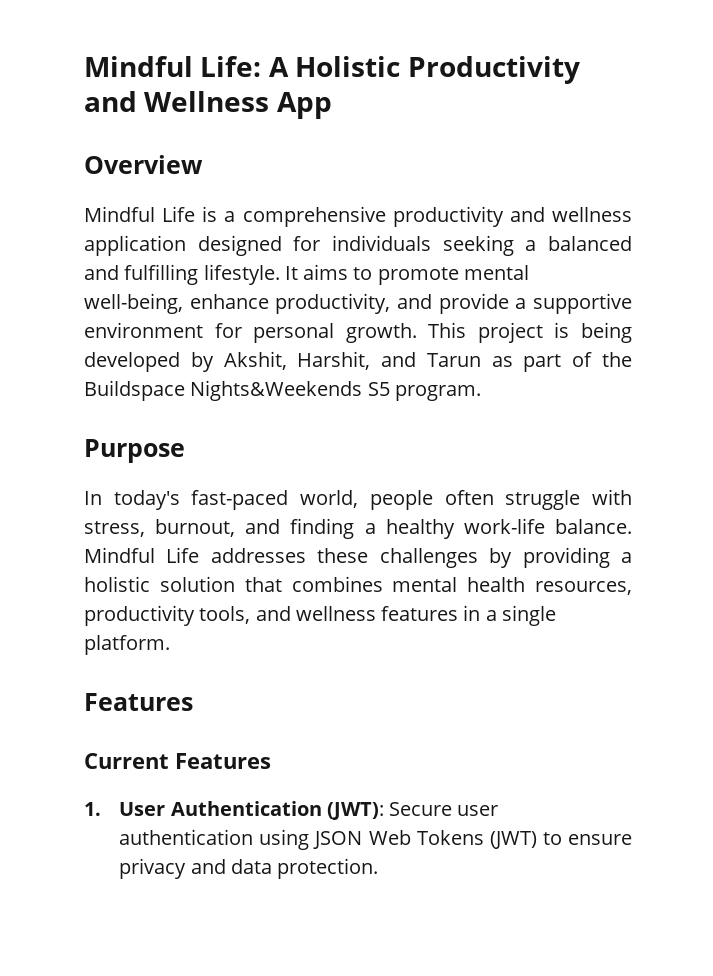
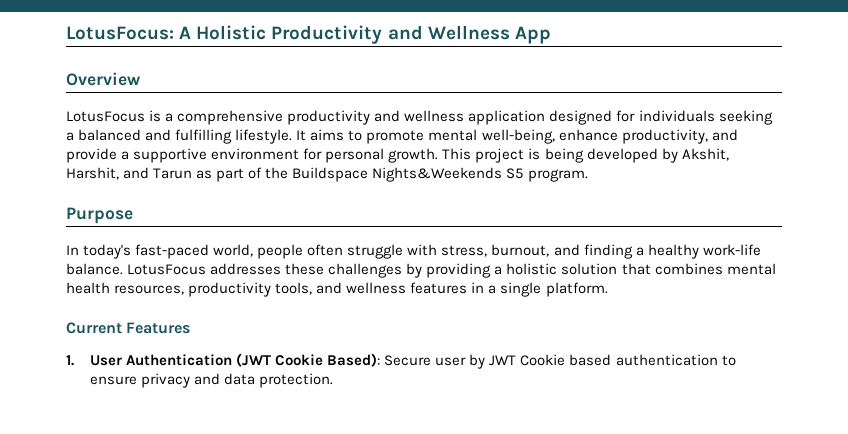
- Mindful Life: A Holistic Productivity and Wellness App
+ LotusFocus: A Holistic Productivity and Wellness App
- Mindful Life is a comprehensive productivity and wellness application designed for individuals seeking a balanced and fulfilling lifestyle.
+ LotusFocus is a comprehensive productivity and wellness application designed for individuals seeking a balanced and fulfilling lifestyle.
- Mindful Life addresses these challenges by providing a holistic solution that combines mental health resources, productivity tools, and wellness features in a single platform.
- Features
+ LotusFocus addresses these challenges by providing a holistic solution that combines mental health resources, productivity tools, and wellness features in a single platform.
- 1. User Authentication (JWT): Secure user authentication using JSON Web Tokens (JWT) to ensure privacy and data protection.
+ 1. User Authentication (JWT Cookie Based): Secure user by JWT Cookie based authentication to ensure privacy and data protection.

